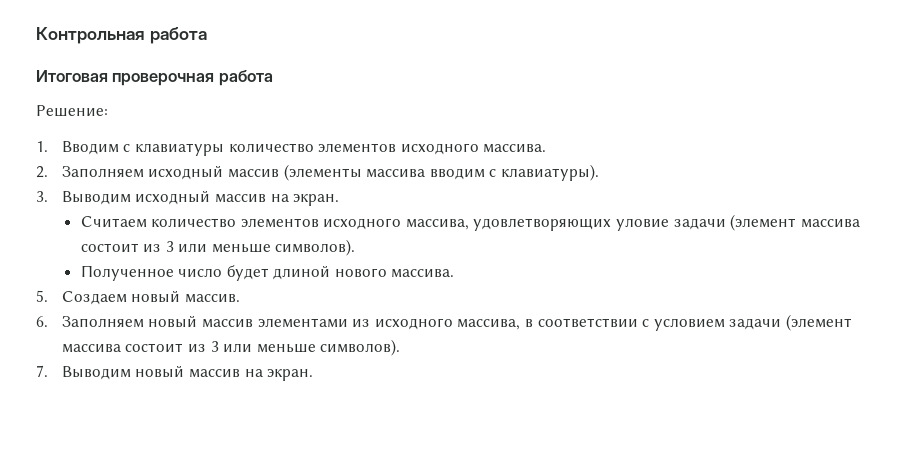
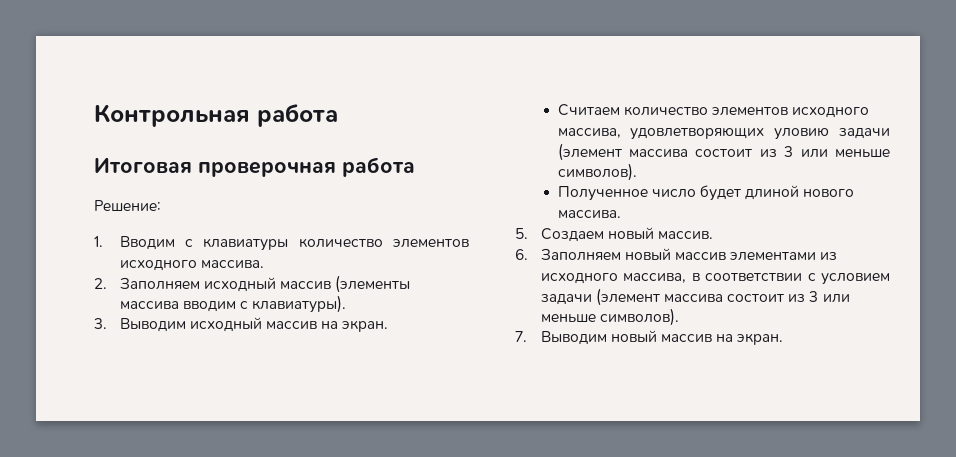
- Считаем количество элементов исходного массива, удовлетворяющих уловие задачи (элемент массива состоит из 3 или меньше символов).
+ Считаем количество элементов исходного массива, удовлетворяющих уловию задачи (элемент массива состоит из 3 или меньше символов).

